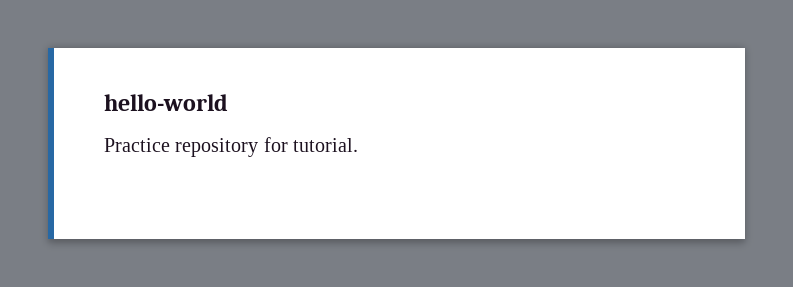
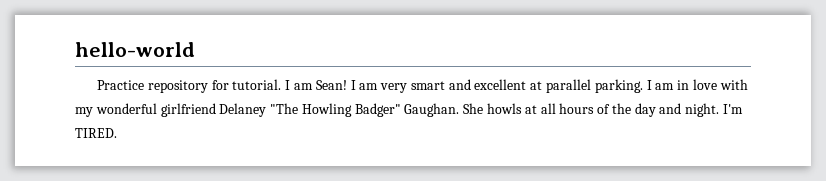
+ I am Sean! I am very smart and excellent at parallel parking. I am in love with my wonderful girlfriend Delaney "The Howling Badger" Gaughan. She howls at all hours of the day and night. I'm TIRED.

